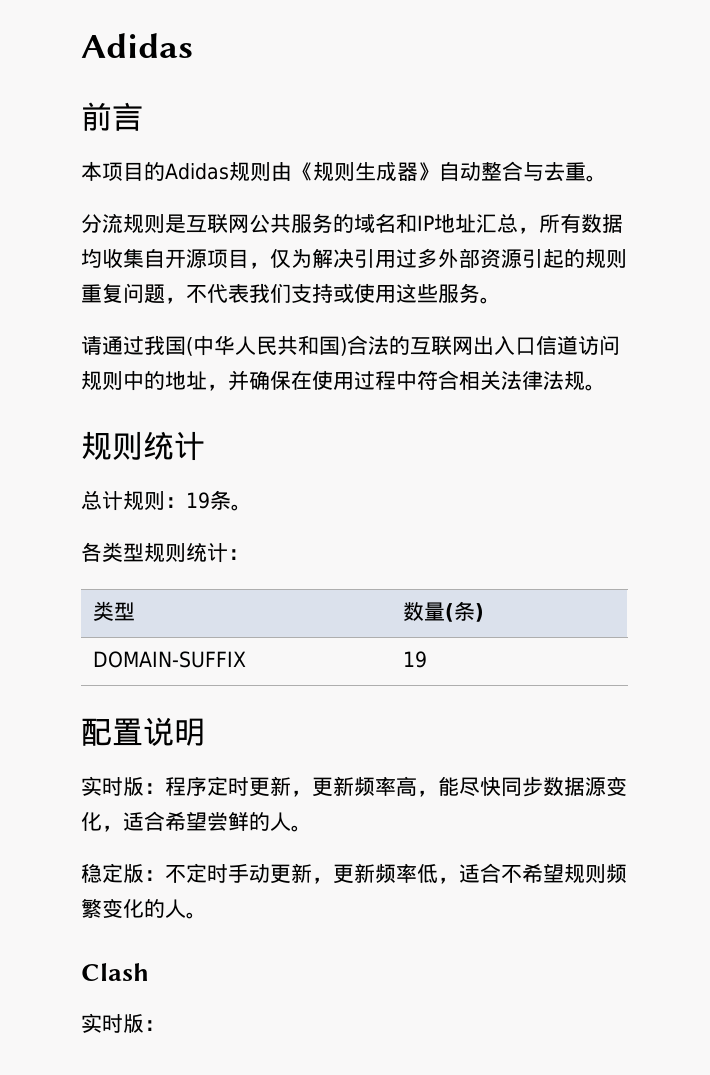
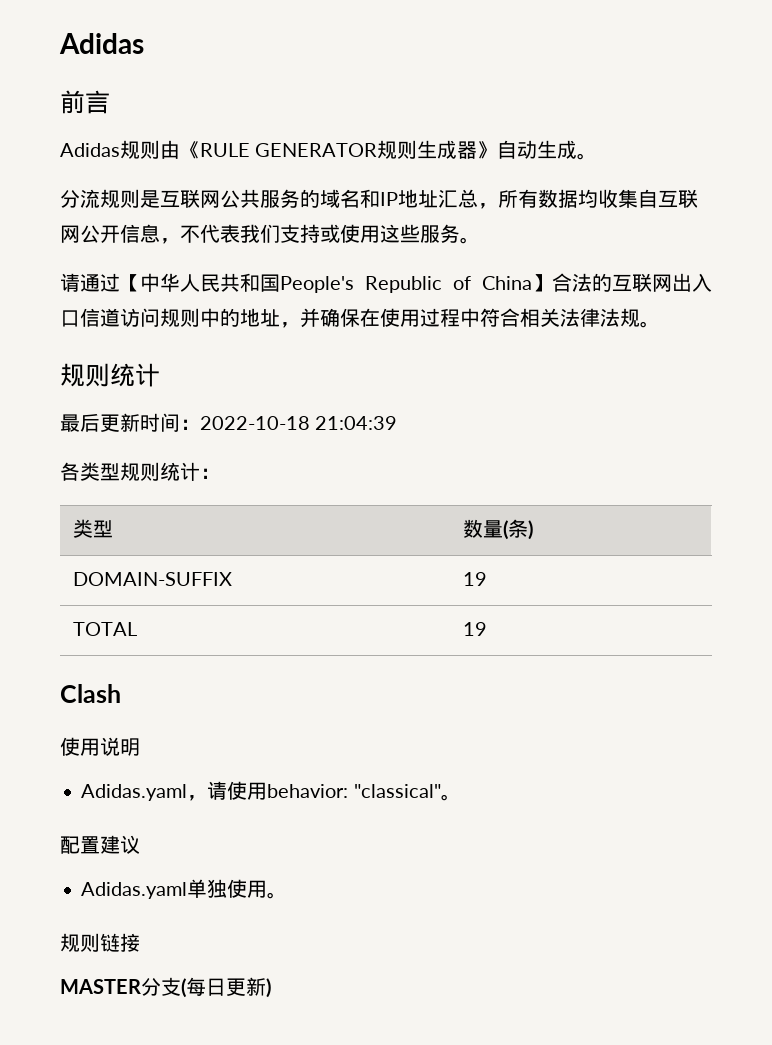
- 本项目的Adidas规则由《规则生成器》自动整合与去重。
+ Adidas规则由《RULE GENERATOR规则生成器》自动生成。
- 分流规则是互联网公共服务的域名和IP地址汇总，所有数据均收集自开源项目，仅为解决引用过多外部资源引起的规则重复问题，不代表我们支持或使用这些服务。
+ 分流规则是互联网公共服务的域名和IP地址汇总，所有数据均收集自互联网公开信息，不代表我们支持或使用这些服务。
- 请通过我国(中华人民共和国)合法的互联网出入口信道访问规则中的地址，并确保在使用过程中符合相关法律法规。
+ 请通过【中华人民共和国People's Republic of China】合法的互联网出入口信道访问规则中的地址，并确保在使用过程中符合相关法律法规。
- 总计规则：19条。
+ 最后更新时间：2022-10-18 21:04:39
- 配置说明
- 实时版：程序定时更新，更新频率高，能尽快同步数据源变化，适合希望尝鲜的人。
- 稳定版：不定时手动更新，更新频率低，适合不希望规则频繁变化的人。
+ TOTAL | 19
  Clash
- 实时版：
+ 使用说明
+ Adidas.yaml，请使用behavior: "classical"。
+ 配置建议
+ Adidas.yaml单独使用。
+ 规则链接
+ MASTER分支(每日更新)

